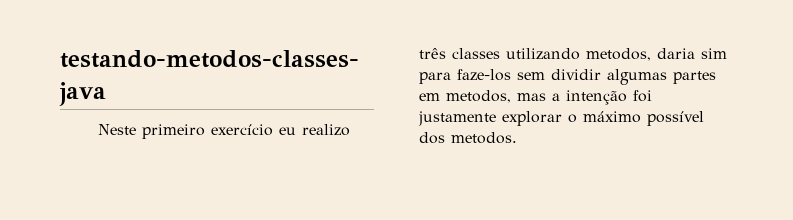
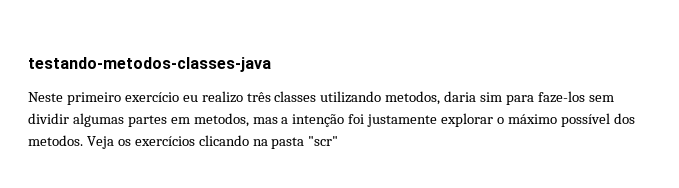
+ Veja os exercícios clicando na pasta "scr"

